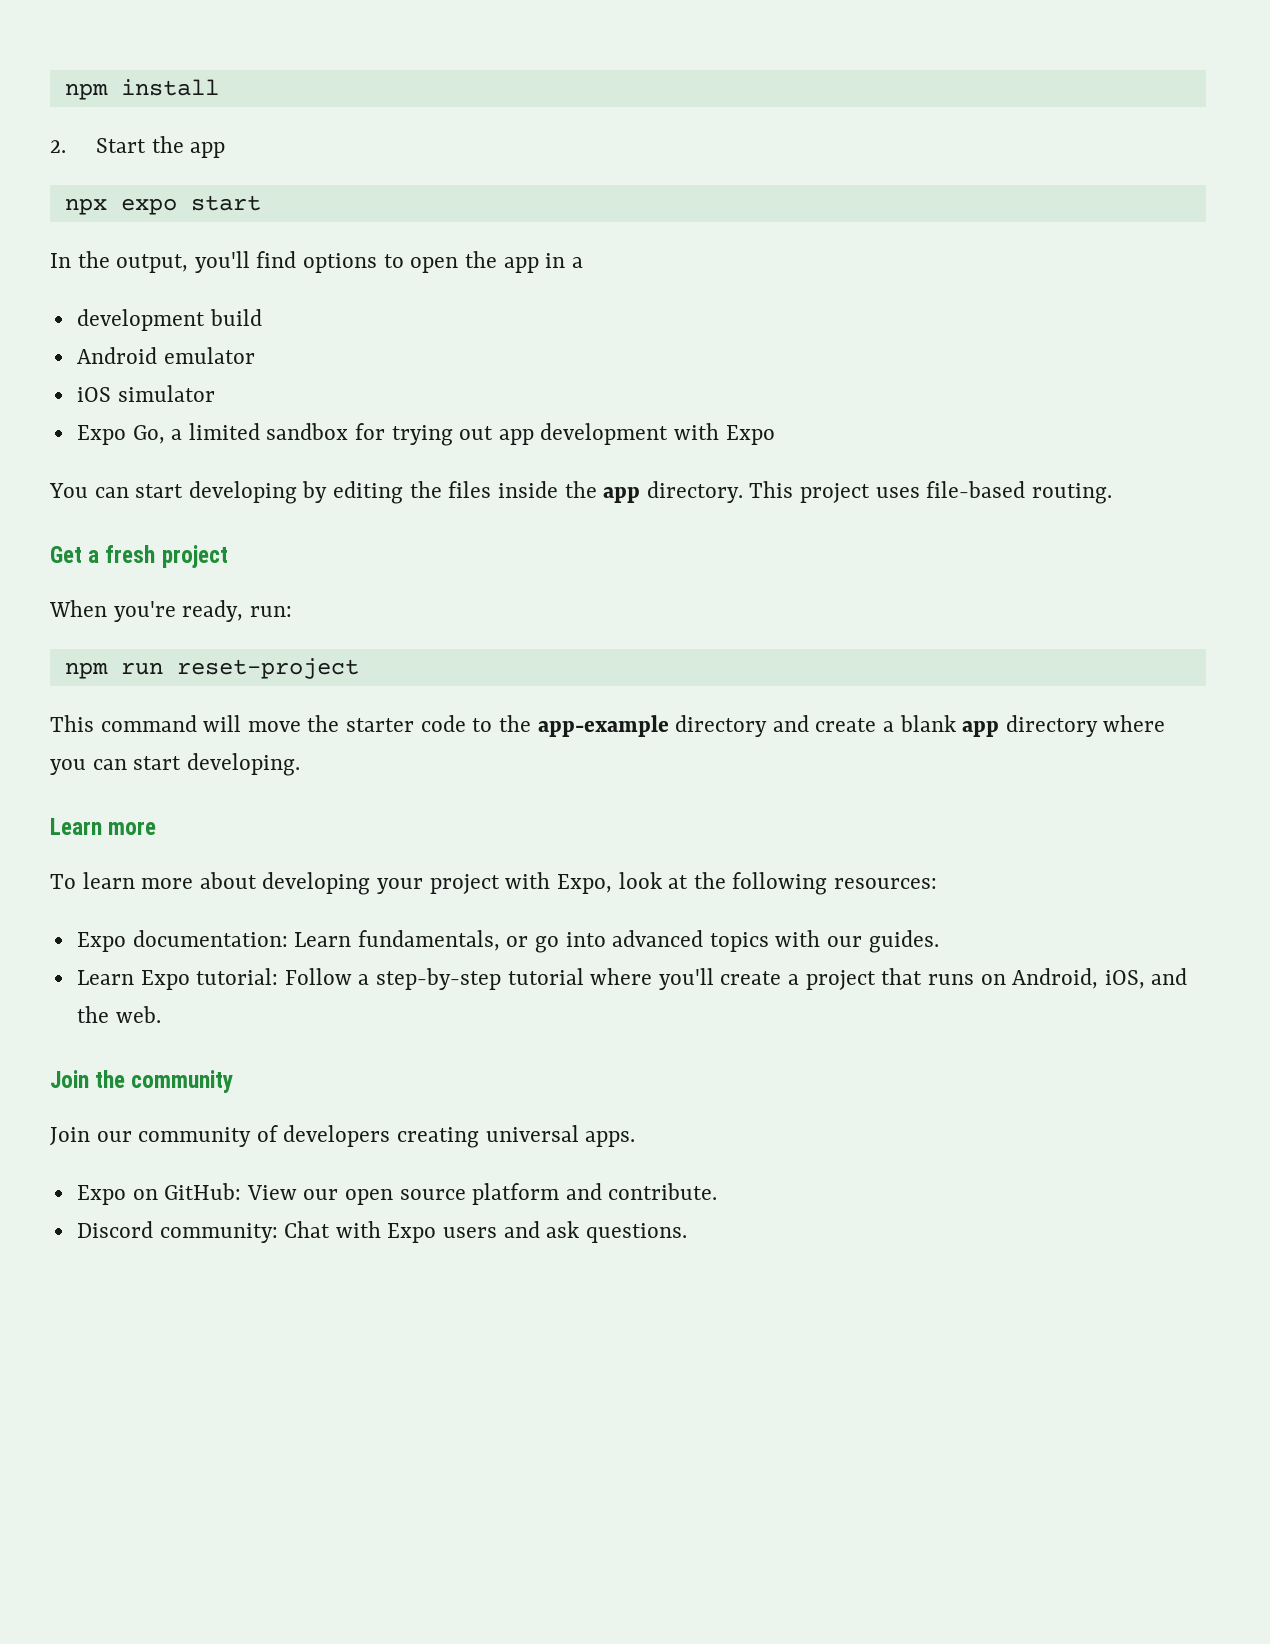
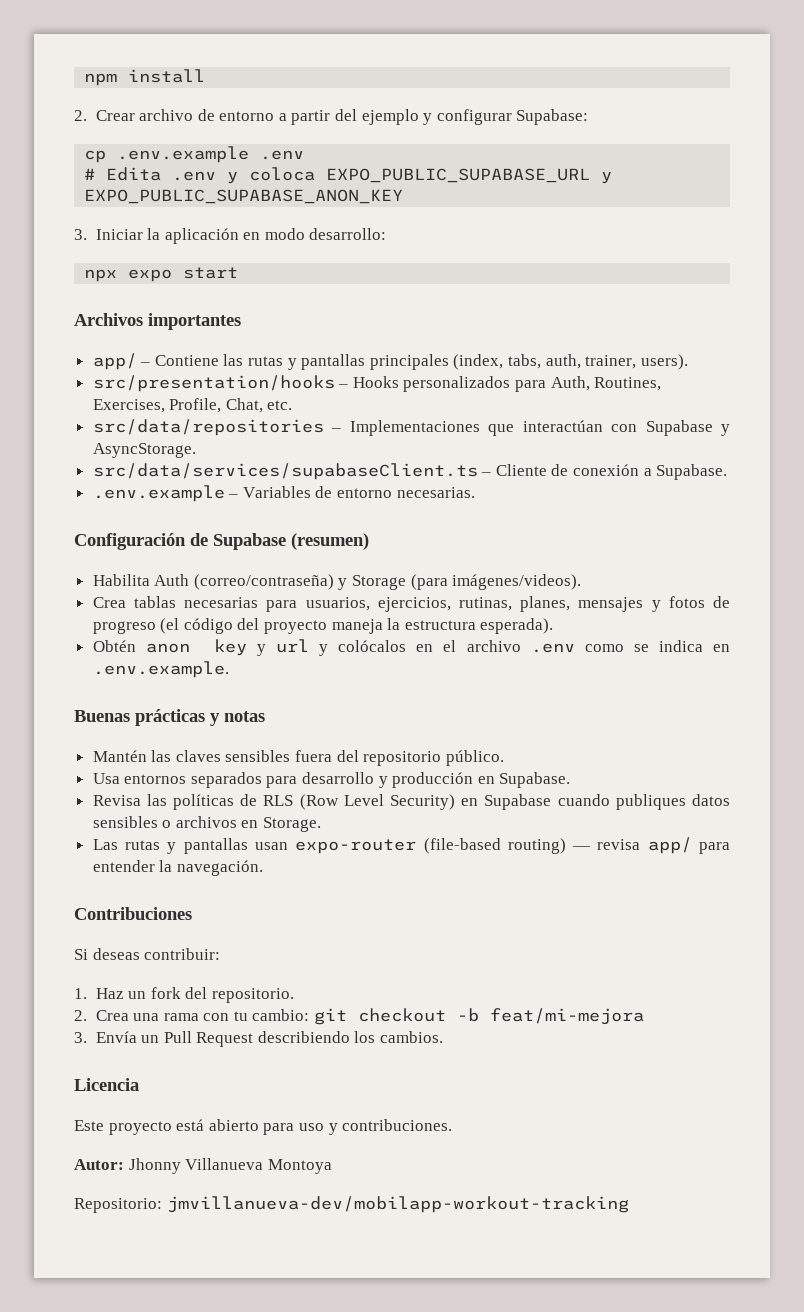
- 2. Start the app
+ 2. Crear archivo de entorno a partir del ejemplo y configurar Supabase:
+ cp .env.example .env
+ # Edita .env y coloca EXPO_PUBLIC_SUPABASE_URL y EXPO_PUBLIC_SUPABASE_ANON_KEY
+ 3. Iniciar la aplicación en modo desarrollo:
  npx expo start
- In the output, you'll find options to open the app in a
- development build
- Android emulator
- iOS simulator
- Expo Go, a limited sandbox for trying out app development with Expo
- You can start developing by editing the files inside the app directory. This project uses file-based routing.
- Get a fresh project
- When you're ready, run:
- npm run reset-project
- This command will move the starter code to the app-example directory and create a blank app directory where you can start developing.
- Learn more
- To learn more about developing your project with Expo, look at the following resources:
- Expo documentation: Learn fundamentals, or go into advanced topics with our guides.
- Learn Expo tutorial: Follow a step-by-step tutorial where you'll create a project that runs on Android, iOS, and the web.
- Join the community
- Join our community of developers creating universal apps.
- Expo on GitHub: View our open source platform and contribute.
- Discord community: Chat with Expo users and ask questions.
+ Archivos importantes
+ app/ – Contiene las rutas y pantallas principales (index, tabs, auth, trainer, users).
+ src/presentation/hooks – Hooks personalizados para Auth, Routines, Exercises, Profile, Chat, etc.
+ src/data/repositories – Implementaciones que interactúan con Supabase y AsyncStorage.
+ src/data/services/supabaseClient.ts – Cliente de conexión a Supabase.
+ .env.example – Variables de entorno necesarias.
+ Configuración de Supabase (resumen)
+ Habilita Auth (correo/contraseña) y Storage (para imágenes/videos).
+ Crea tablas necesarias para usuarios, ejercicios, rutinas, planes, mensajes y fotos de progreso (el código del proyecto maneja la estructura esperada).
+ Obtén anon key y url y colócalos en el archivo .env como se indica en .env.example.
+ Buenas prácticas y notas
+ Mantén las claves sensibles fuera del repositorio público.
+ Usa entornos separados para desarrollo y producción en Supabase.
+ Revisa las políticas de RLS (Row Level Security) en Supabase cuando publiques datos sensibles o archivos en Storage.
+ Las rutas y pantallas usan expo-router (file-based routing) — revisa app/ para entender la navegación.
+ Contribuciones
+ Si deseas contribuir:
+ 1. Haz un fork del repositorio.
+ 2. Crea una rama con tu cambio: git checkout -b feat/mi-mejora
+ 3. Envía un Pull Request describiendo los cambios.
+ Licencia
+ Este proyecto está abierto para uso y contribuciones.
+ Autor: Jhonny Villanueva Montoya
+ Repositorio: jmvillanueva-dev/mobilapp-workout-tracking

